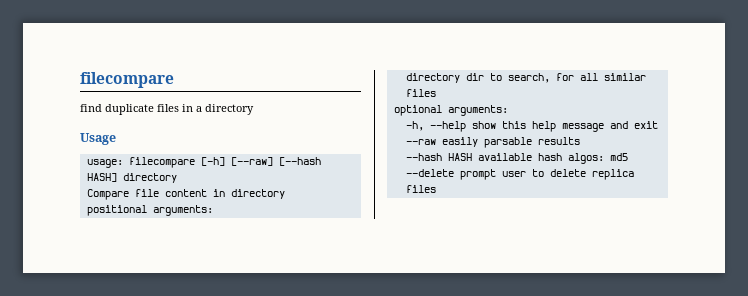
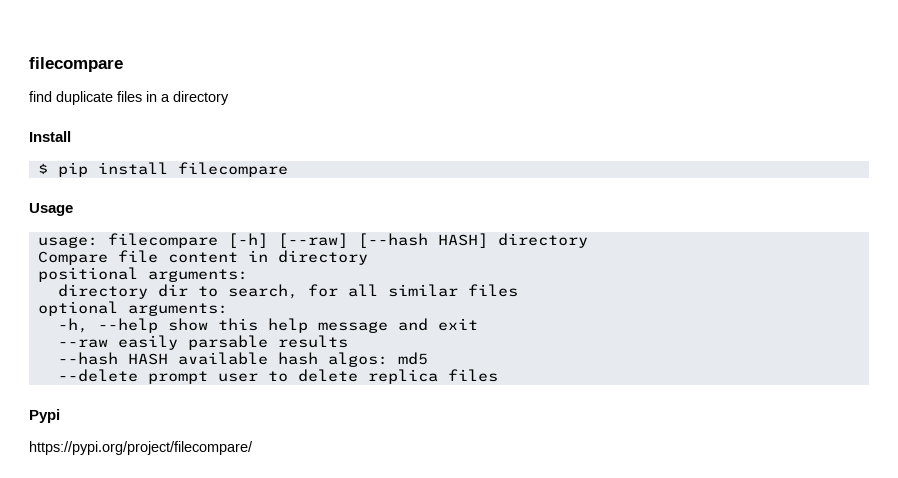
+ Install
+ $ pip install filecompare
+ Pypi
+ https://pypi.org/project/filecompare/

